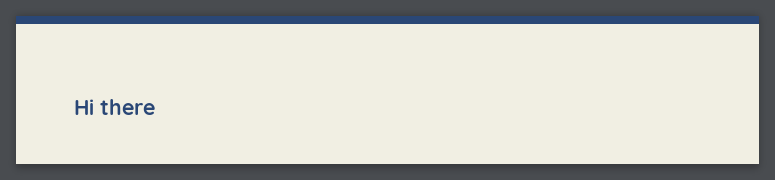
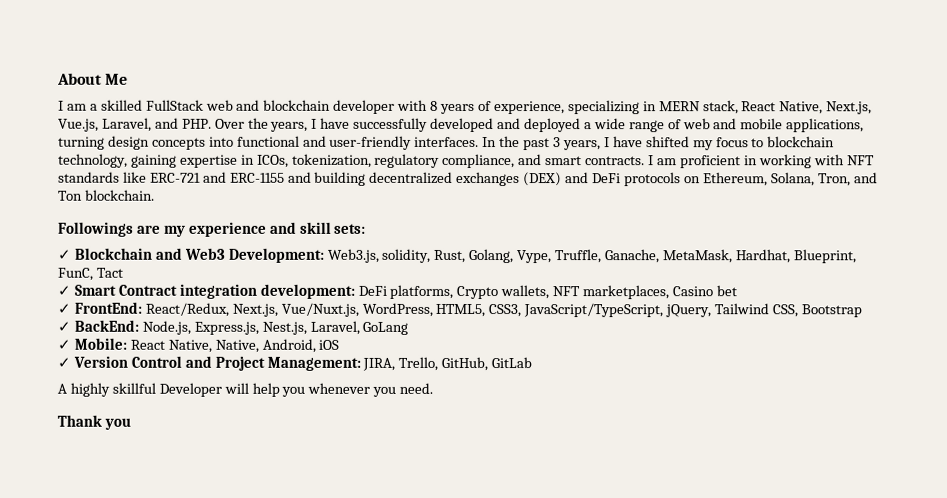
- Hi there
+ About Me
+ I am a skilled FullStack web and blockchain developer with 8 years of experience, specializing in MERN stack, React Native, Next.js, Vue.js, Laravel, and PHP. Over the years, I have successfully developed and deployed a wide range of web and mobile applications, turning design concepts into functional and user-friendly interfaces. In the past 3 years, I have shifted my focus to blockchain technology, gaining expertise in ICOs, tokenization, regulatory compliance, and smart contracts. I am proficient in working with NFT standards like ERC-721 and ERC-1155 and building decentralized exchanges (DEX) and DeFi protocols on Ethereum, Solana, Tron, and Ton blockchain.
+ Followings are my experience and skill sets:
+ ✓ Blockchain and Web3 Development: Web3.js, solidity, Rust, Golang, Vype, Truffle, Ganache, MetaMask, Hardhat, Blueprint, FunC, Tact
+ ✓ Smart Contract integration development: DeFi platforms, Crypto wallets, NFT marketplaces, Casino bet
+ ✓ FrontEnd: React/Redux, Next.js, Vue/Nuxt.js, WordPress, HTML5, CSS3, JavaScript/TypeScript, jQuery, Tailwind CSS, Bootstrap
+ ✓ BackEnd: Node.js, Express.js, Nest.js, Laravel, GoLang
+ ✓ Mobile: React Native, Native, Android, iOS
+ ✓ Version Control and Project Management: JIRA, Trello, GitHub, GitLab
+ A highly skillful Developer will help you whenever you need.
+ Thank you

